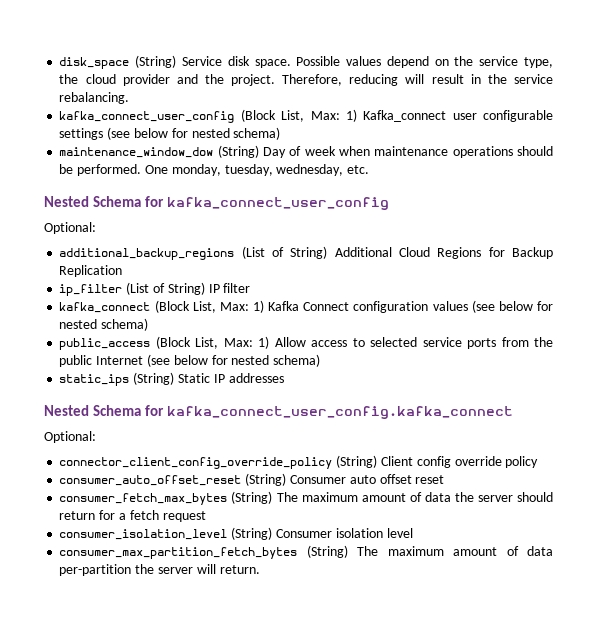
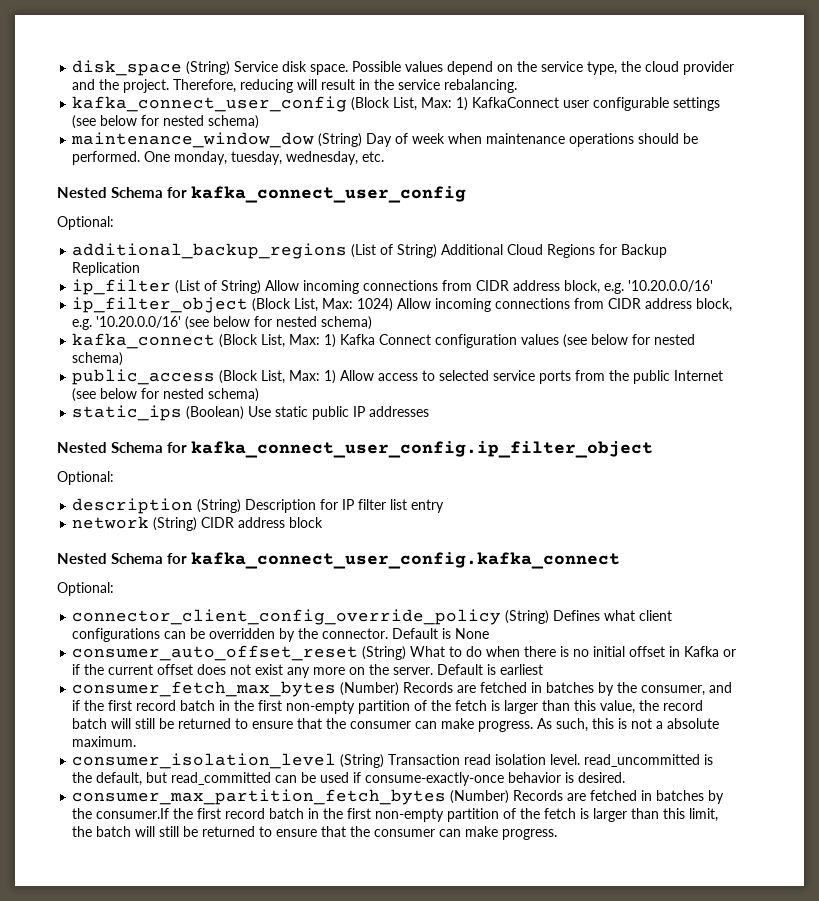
- kafka_connect_user_config (Block List, Max: 1) Kafka_connect user configurable settings (see below for nested schema)
+ kafka_connect_user_config (Block List, Max: 1) KafkaConnect user configurable settings (see below for nested schema)
- ip_filter (List of String) IP filter
+ ip_filter (List of String) Allow incoming connections from CIDR address block, e.g. '10.20.0.0/16'
+ ip_filter_object (Block List, Max: 1024) Allow incoming connections from CIDR address block, e.g. '10.20.0.0/16' (see below for nested schema)
- static_ips (String) Static IP addresses
+ static_ips (Boolean) Use static public IP addresses
+ Nested Schema for kafka_connect_user_config.ip_filter_object
+ Optional:
+ description (String) Description for IP filter list entry
+ network (String) CIDR address block
- connector_client_config_override_policy (String) Client config override policy
- consumer_auto_offset_reset (String) Consumer auto offset reset
- consumer_fetch_max_bytes (String) The maximum amount of data the server should return for a fetch request
- consumer_isolation_level (String) Consumer isolation level
- consumer_max_partition_fetch_bytes (String) The maximum amount of data per-partition the server will return.
+ connector_client_config_override_policy (String) Defines what client configurations can be overridden by the connector. Default is None
+ consumer_auto_offset_reset (String) What to do when there is no initial offset in Kafka or if the current offset does not exist any more on the server. Default is earliest
+ consumer_fetch_max_bytes (Number) Records are fetched in batches by the consumer, and if the first record batch in the first non-empty partition of the fetch is larger than this value, the record batch will still be returned to ensure that the consumer can make progress. As such, this is not a absolute maximum.
+ consumer_isolation_level (String) Transaction read isolation level. read_uncommitted is the default, but read_committed can be used if consume-exactly-once behavior is desired.
+ consumer_max_partition_fetch_bytes (Number) Records are fetched in batches by the consumer.If the first record batch in the first non-empty partition of the fetch is larger than this limit, the batch will still be returned to ensure that the consumer can make progress.

